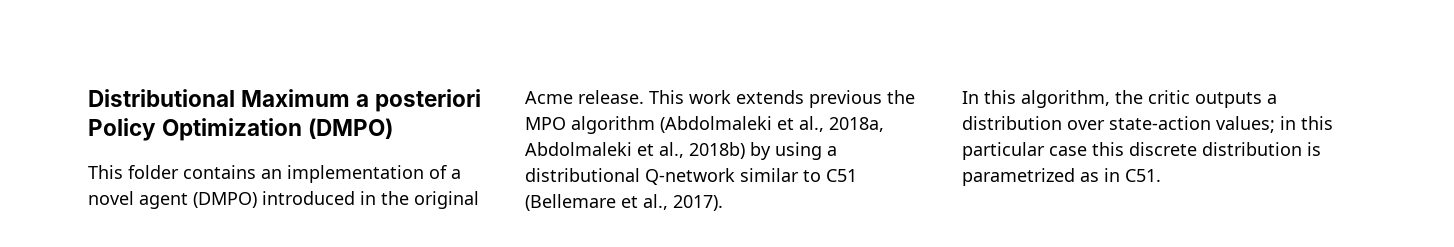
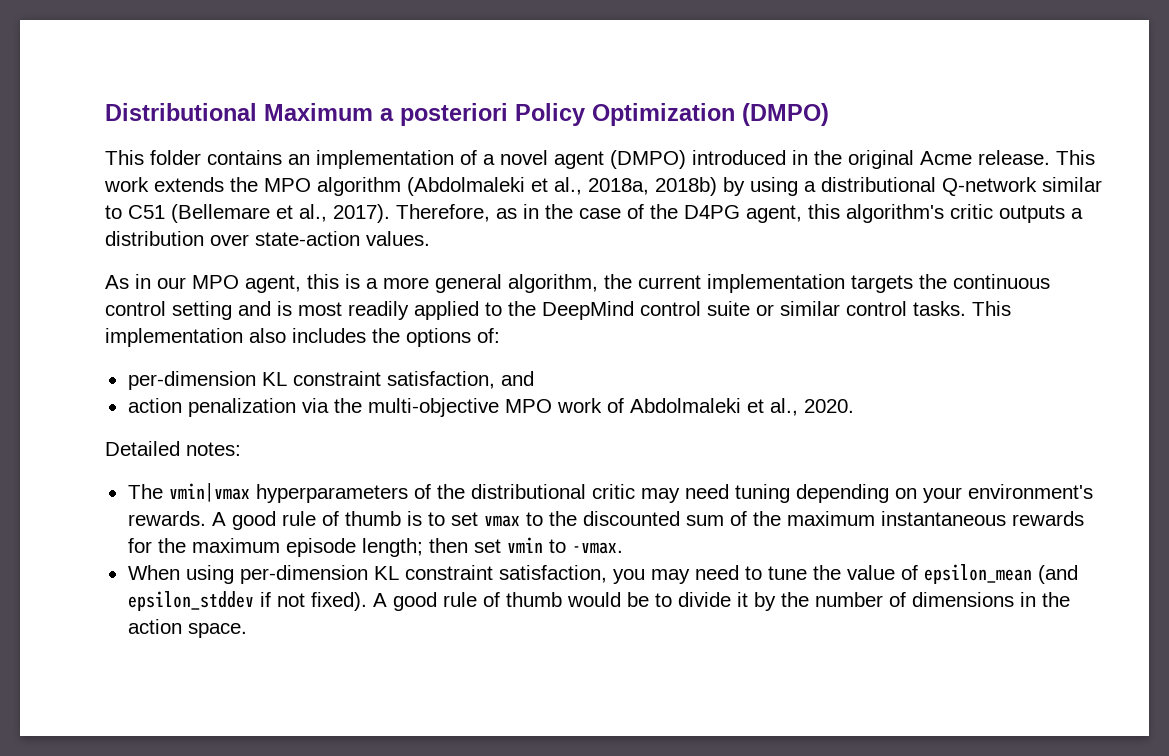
- This work extends previous the MPO algorithm (Abdolmaleki et al., 2018a, Abdolmaleki et al., 2018b) by using a distributional Q-network similar to C51 (Bellemare et al., 2017).
- In this algorithm, the critic outputs a distribution over state-action values; in this particular case this discrete distribution is parametrized as in C51.
+ This work extends the MPO algorithm (Abdolmaleki et al., 2018a, 2018b) by using a distributional Q-network similar to C51 (Bellemare et al., 2017). Therefore, as in the case of the D4PG agent, this algorithm's critic outputs a distribution over state-action values.
+ As in our MPO agent, this is a more general algorithm, the current implementation targets the continuous control setting and is most readily applied to the DeepMind control suite or similar control tasks. This implementation also includes the options of:
+ per-dimension KL constraint satisfaction, and
+ action penalization via the multi-objective MPO work of Abdolmaleki et al., 2020.
+ Detailed notes:
+ The vmin|vmax hyperparameters of the distributional critic may need tuning depending on your environment's rewards. A good rule of thumb is to set vmax to the discounted sum of the maximum instantaneous rewards for the maximum episode length; then set vmin to -vmax.
+ When using per-dimension KL constraint satisfaction, you may need to tune the value of epsilon_mean (and epsilon_stddev if not fixed). A good rule of thumb would be to divide it by the number of dimensions in the action space.

